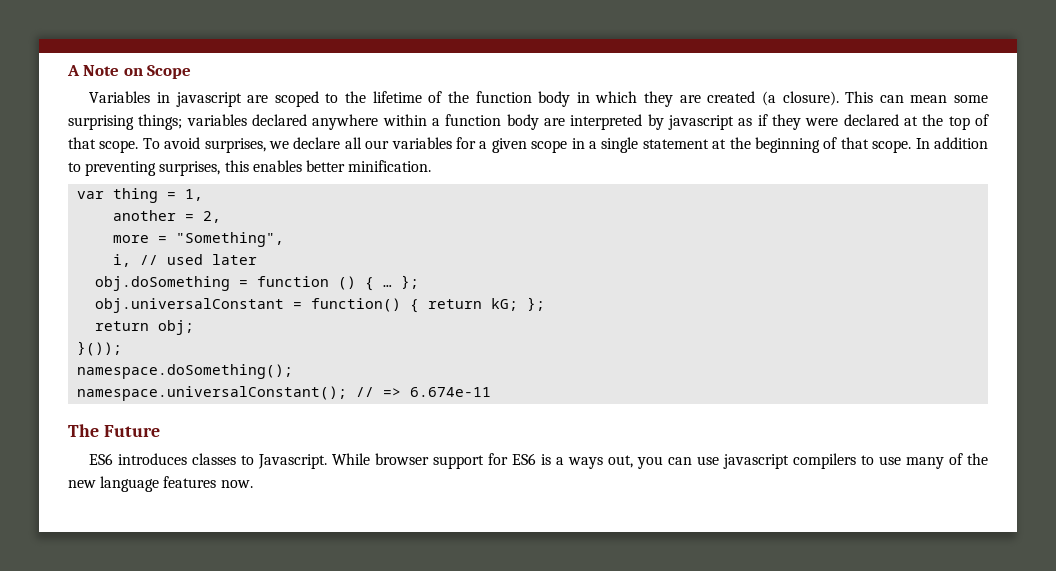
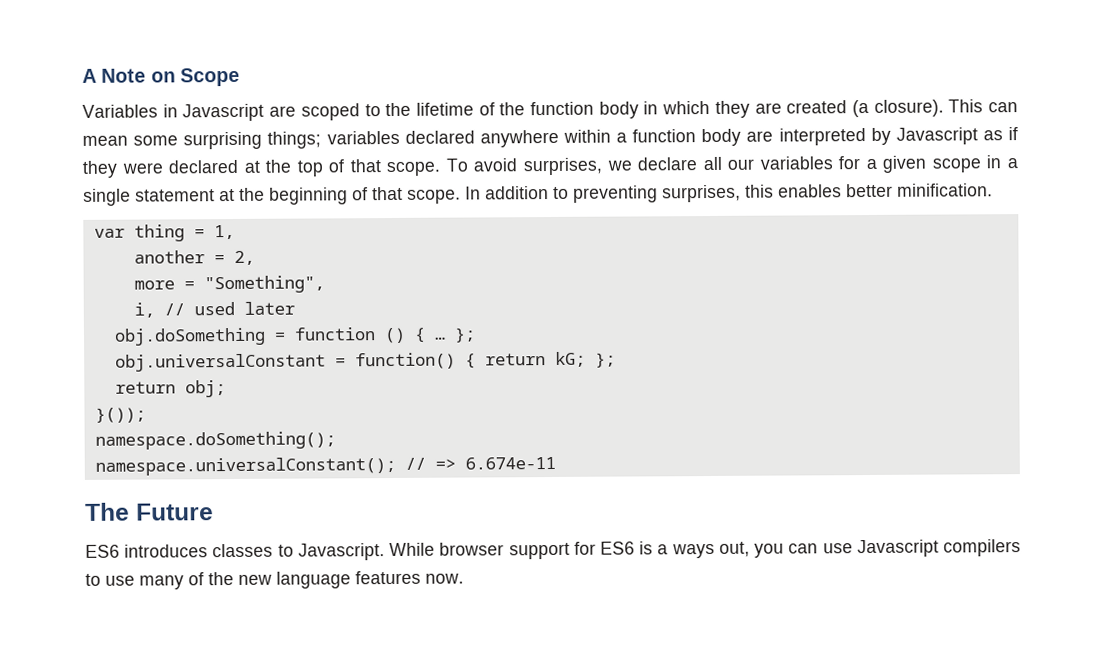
- Variables in javascript are scoped to the lifetime of the function body in which they are created (a closure).
+ Variables in Javascript are scoped to the lifetime of the function body in which they are created (a closure).
- This can mean some surprising things; variables declared anywhere within a function body are interpreted by javascript as if they were declared at the top of that scope.
+ This can mean some surprising things; variables declared anywhere within a function body are interpreted by Javascript as if they were declared at the top of that scope.
- While browser support for ES6 is a ways out, you can use javascript compilers to use many of the new language features now.
+ While browser support for ES6 is a ways out, you can use Javascript compilers to use many of the new language features now.

